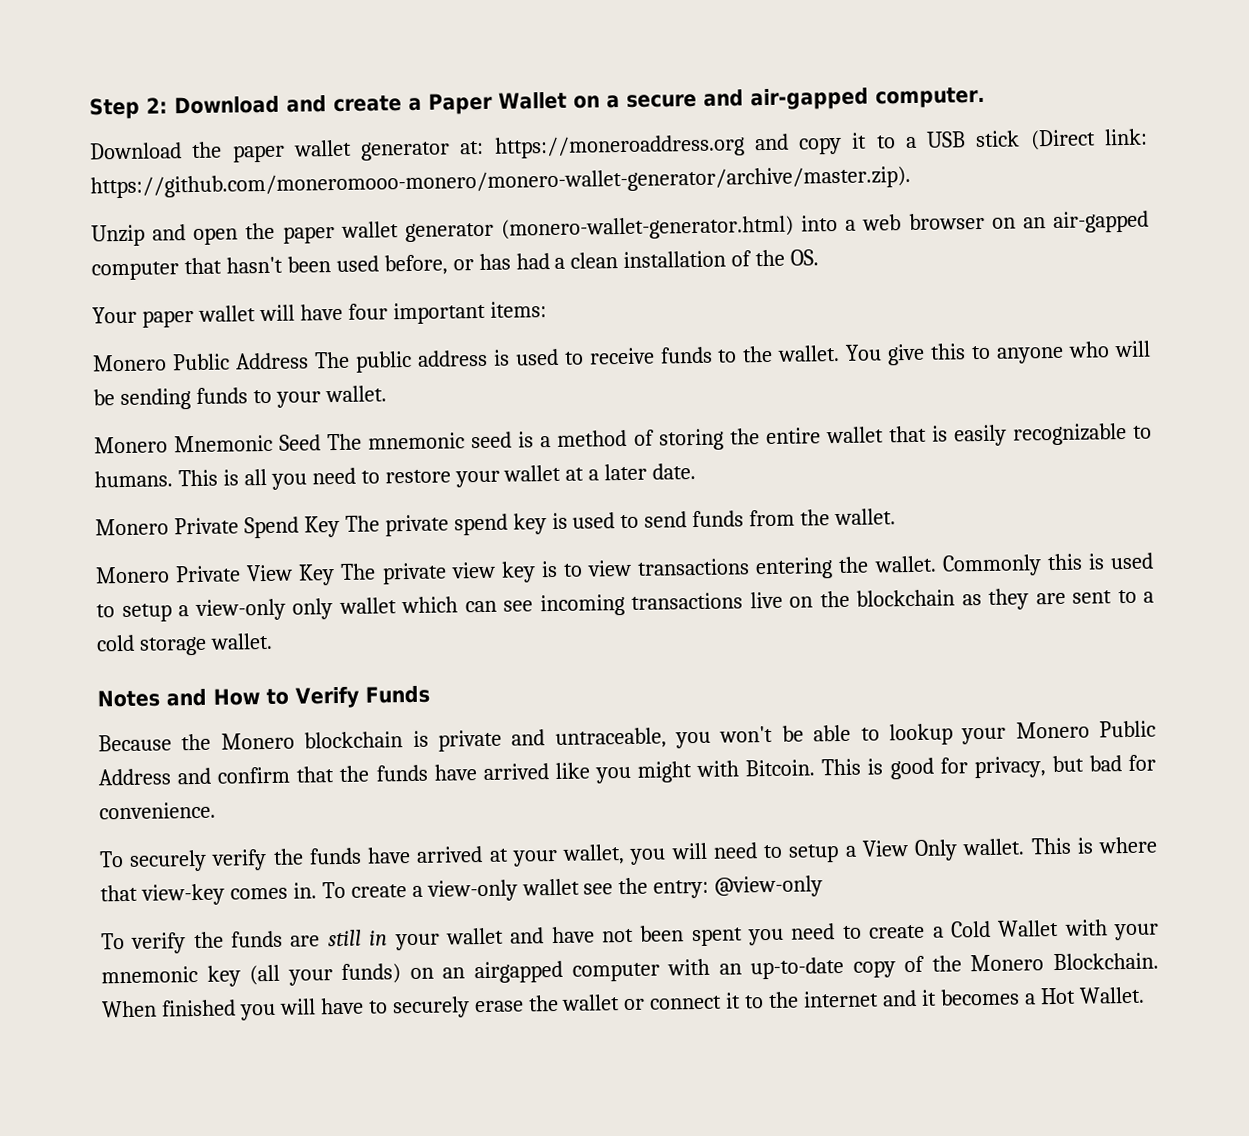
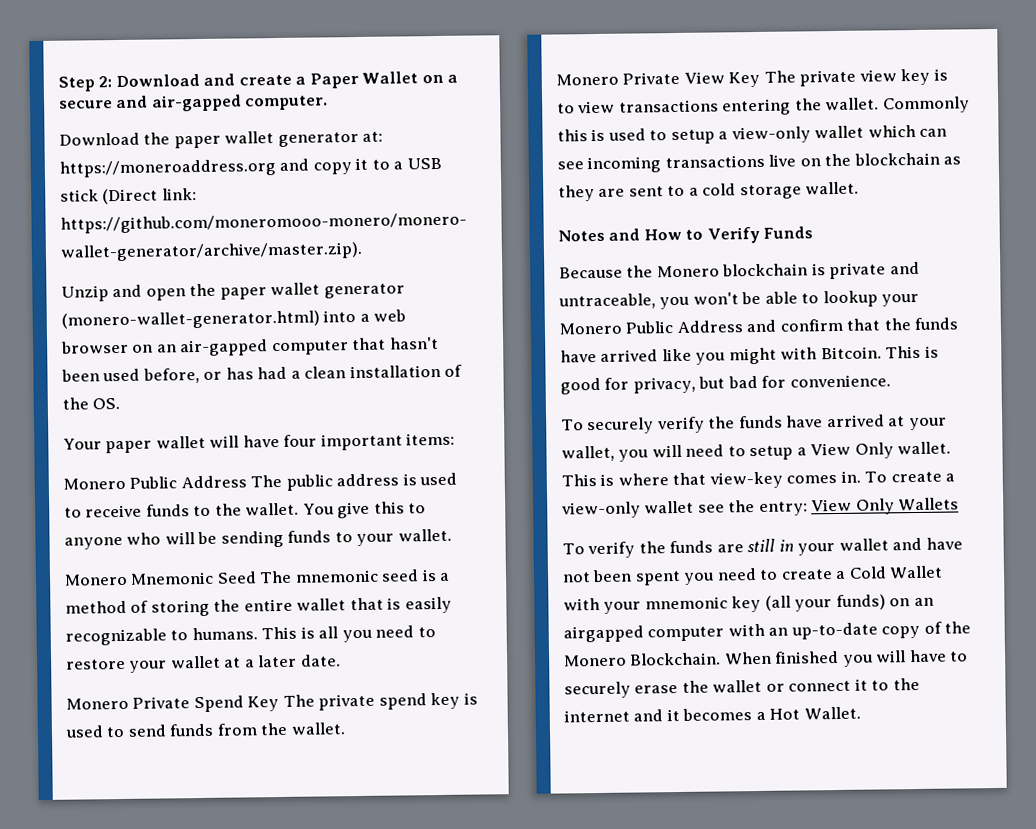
- Commonly this is used to setup a view-only only wallet which can see incoming transactions live on the blockchain as they are sent to a cold storage wallet.
+ Commonly this is used to setup a view-only wallet which can see incoming transactions live on the blockchain as they are sent to a cold storage wallet.
- To create a view-only wallet see the entry: @view-only
+ To create a view-only wallet see the entry: View Only Wallets

